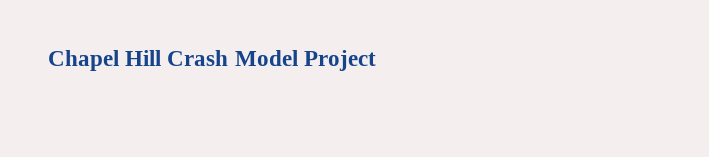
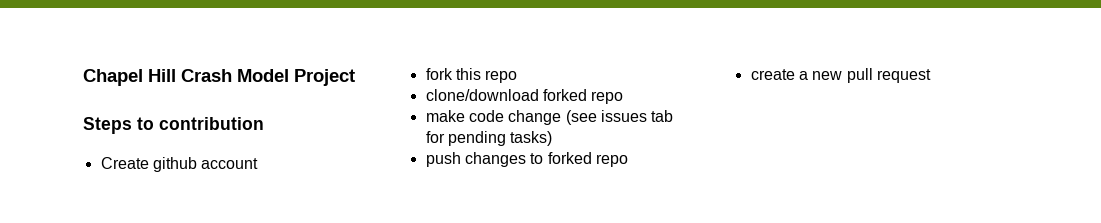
+ Steps to contribution
+ Create github account
+ fork this repo
+ clone/download forked repo
+ make code change (see issues tab for pending tasks)
+ push changes to forked repo
+ create a new pull request

